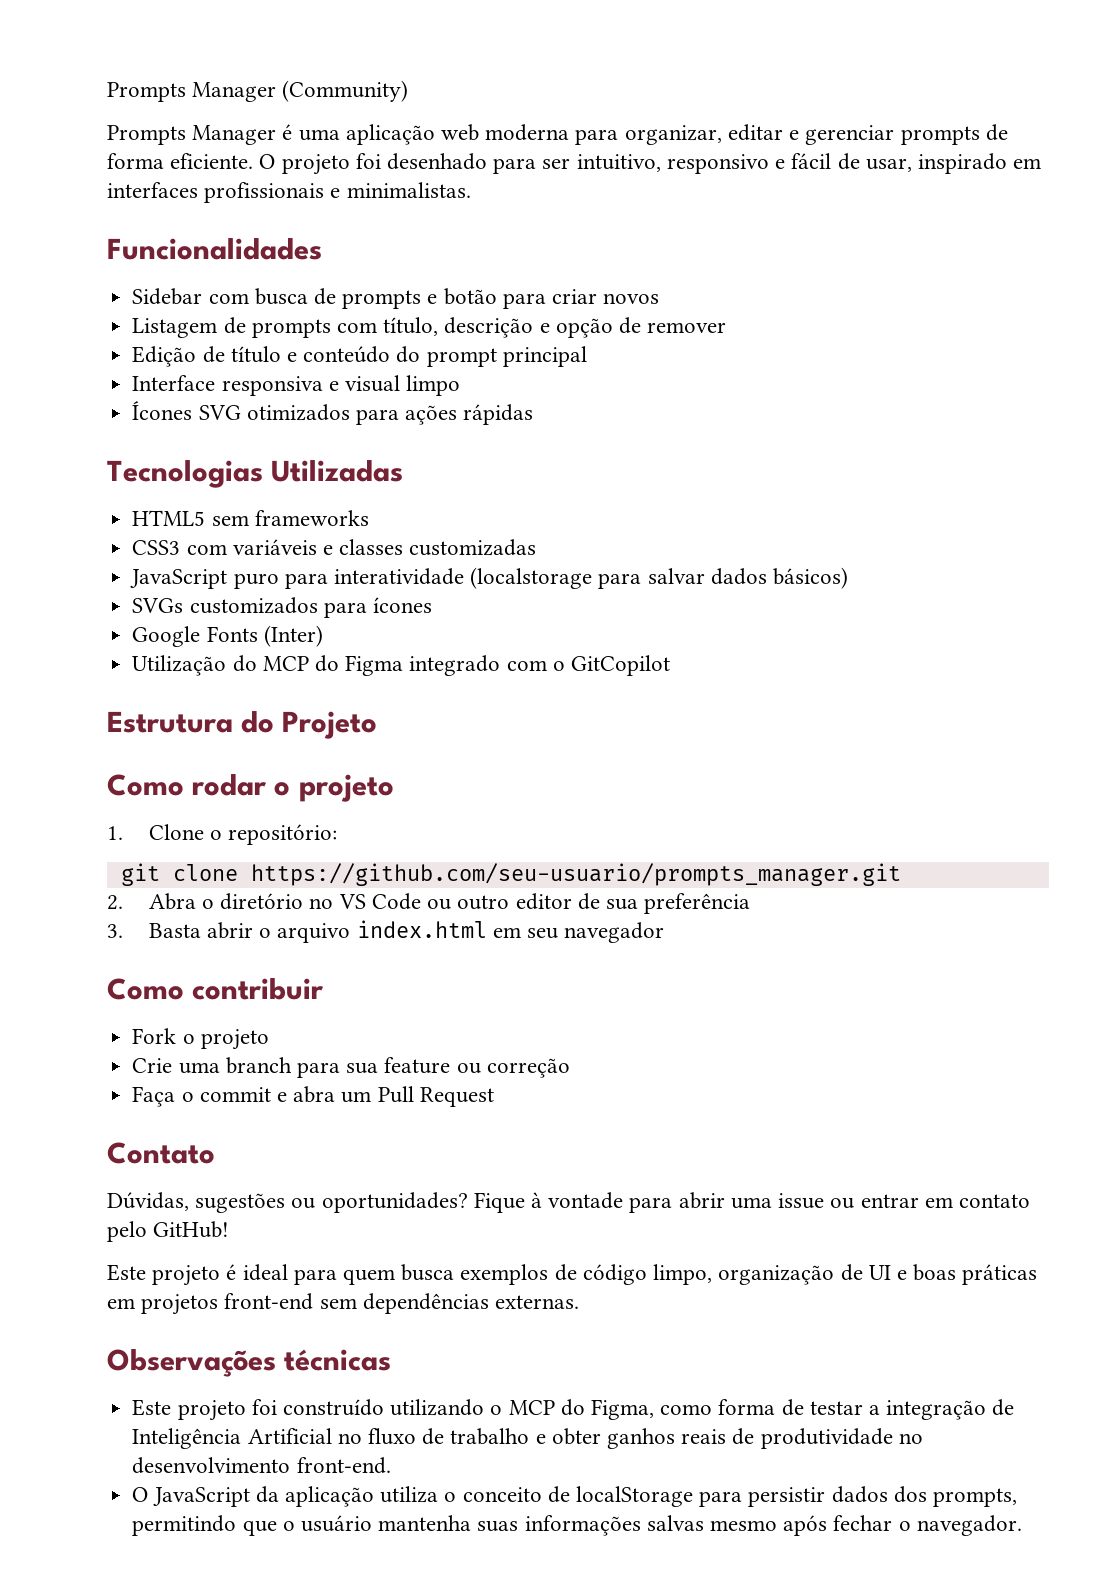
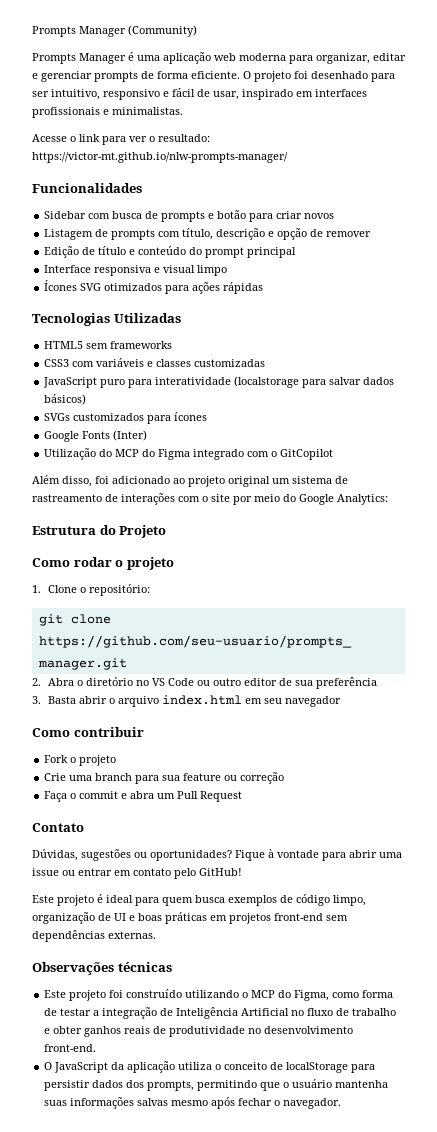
+ Acesse o link para ver o resultado: https://victor-mt.github.io/nlw-prompts-manager/
+ Além disso, foi adicionado ao projeto original um sistema de rastreamento de interações com o site por meio do Google Analytics:

